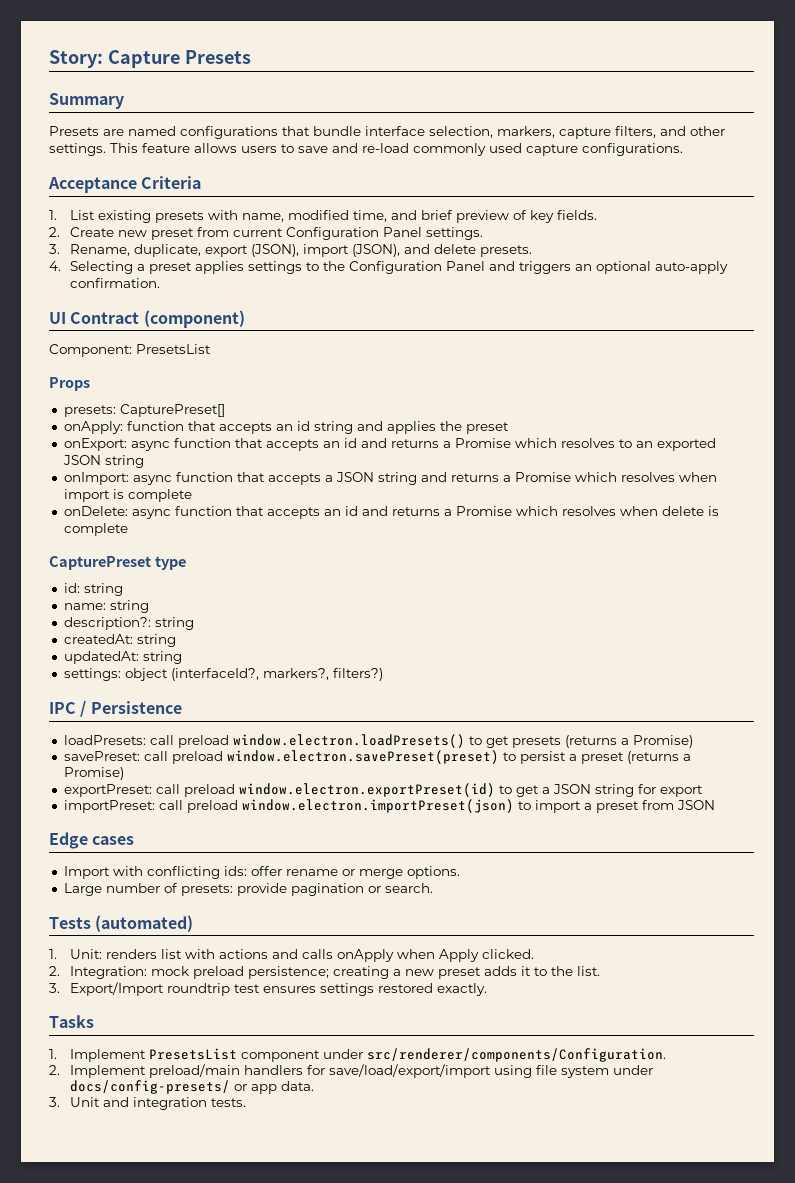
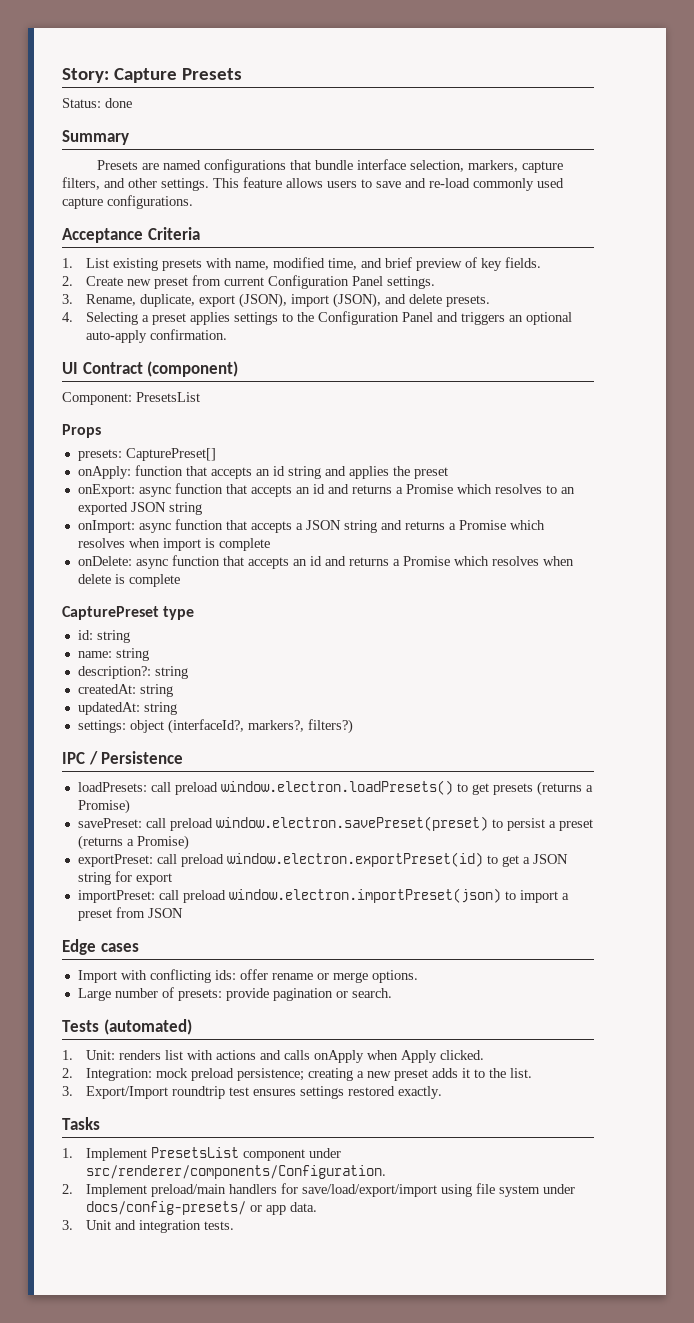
+ Status: done

